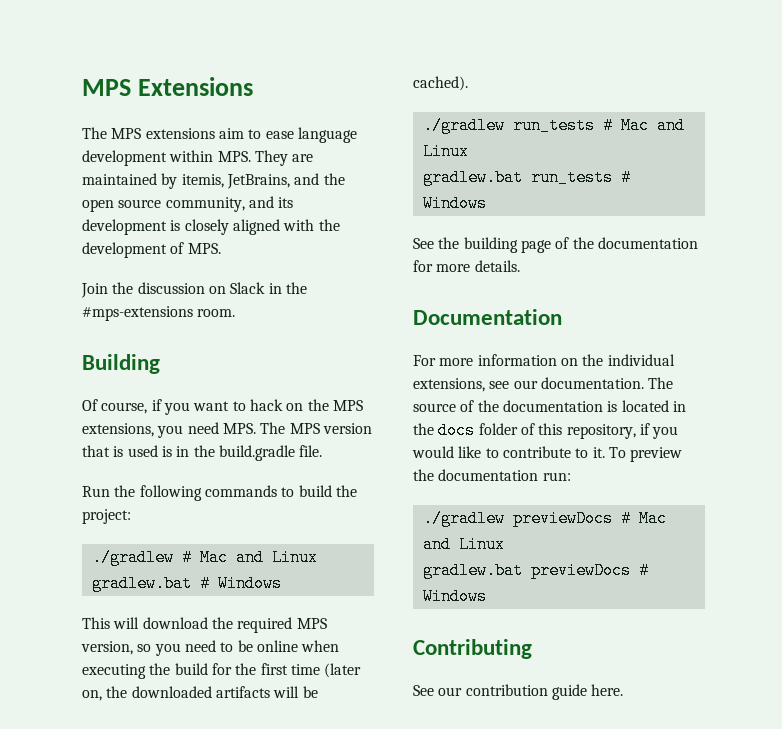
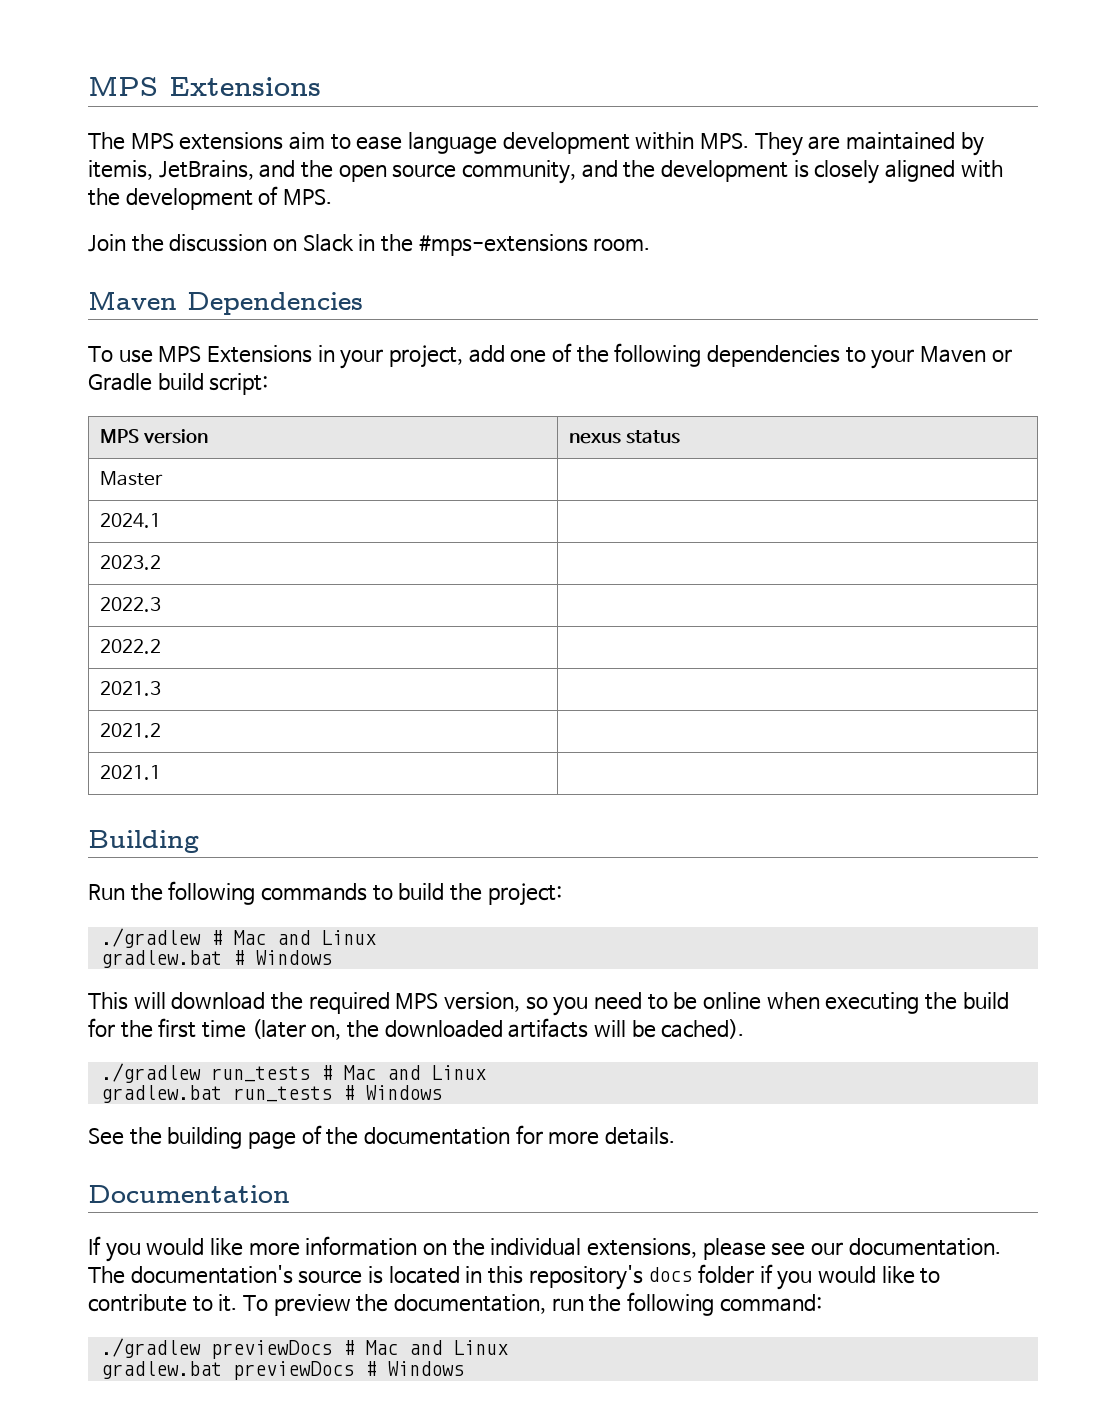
- The MPS extensions aim to ease language development within MPS. They are maintained by itemis, JetBrains, and the open source community, and its development is closely aligned with the development of MPS.
+ The MPS extensions aim to ease language development within MPS. They are maintained by itemis, JetBrains, and the open source community, and the development is closely aligned with the development of MPS.
+ Maven Dependencies
+ To use MPS Extensions in your project, add one of the following dependencies to your Maven or Gradle build script:
+ MPS version | nexus status
+ Master |
+ 2024.1 |
+ 2023.2 |
+ 2022.3 |
+ 2022.2 |
+ 2021.3 |
+ 2021.2 |
+ 2021.1 |
  Building
- Of course, if you want to hack on the MPS extensions, you need MPS. The MPS version that is used is in the build.gradle file.
- For more information on the individual extensions, see our documentation.
+ If you would like more information on the individual extensions, please see our documentation.
- The source of the documentation is located in the docs folder of this repository, if you would like to contribute to it.
+ The documentation's source is located in this repository's docs folder if you would like to contribute to it.
- To preview the documentation run:
+ To preview the documentation, run the following command:
- Contributing
- See our contribution guide here.

